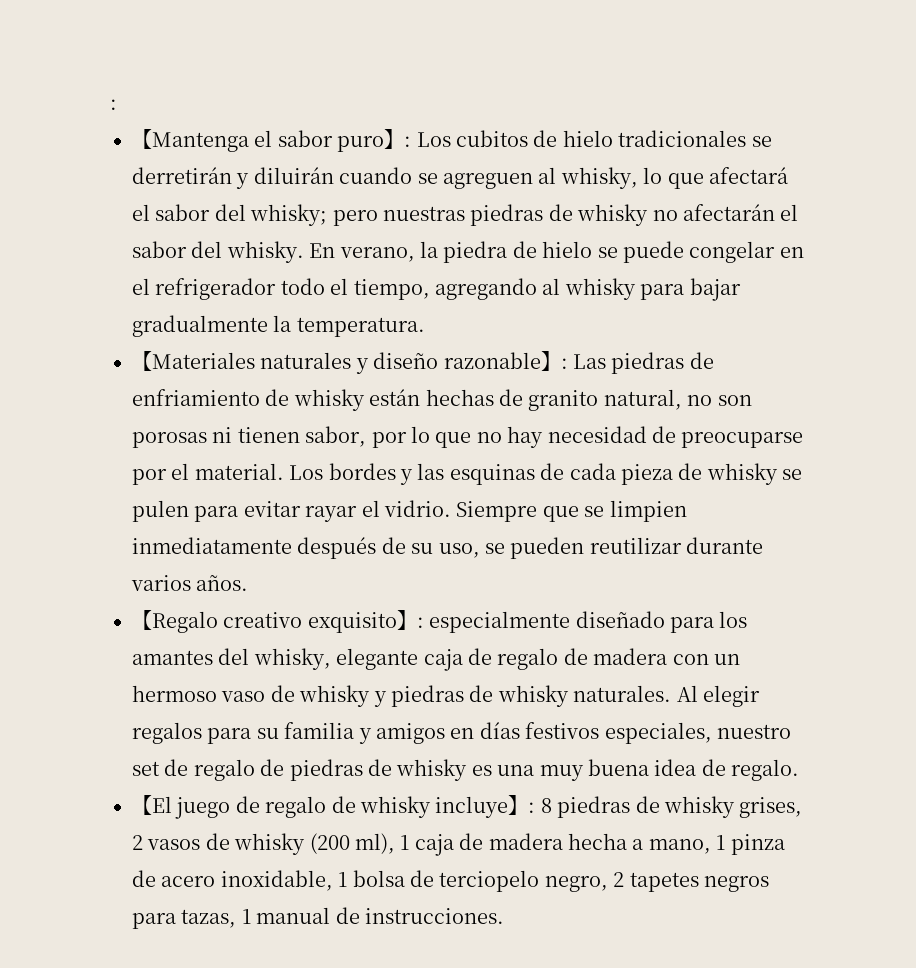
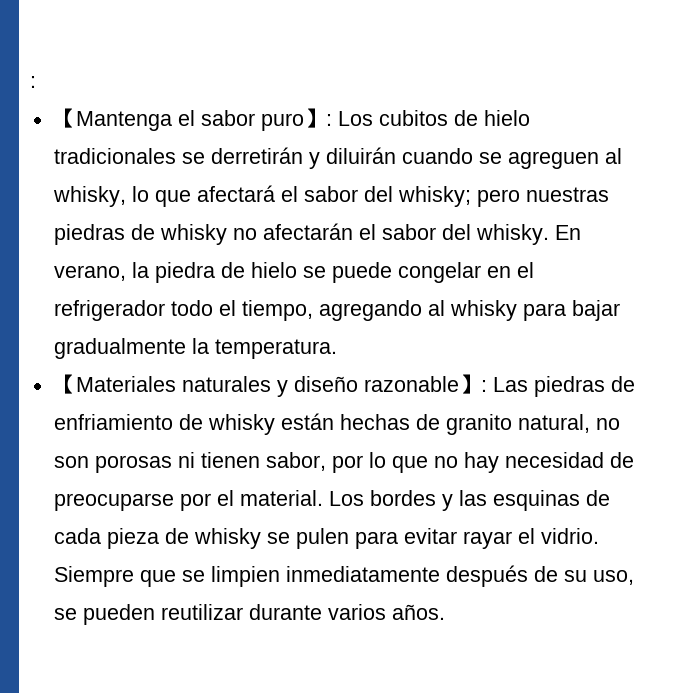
- 【Regalo creativo exquisito】: especialmente diseñado para los amantes del whisky, elegante caja de regalo de madera con un hermoso vaso de whisky y piedras de whisky naturales. Al elegir regalos para su familia y amigos en días festivos especiales, nuestro set de regalo de piedras de whisky es una muy buena idea de regalo.
- 【El juego de regalo de whisky incluye】: 8 piedras de whisky grises, 2 vasos de whisky (200 ml), 1 caja de madera hecha a mano, 1 pinza de acero inoxidable, 1 bolsa de terciopelo negro, 2 tapetes negros para tazas, 1 manual de instrucciones.

